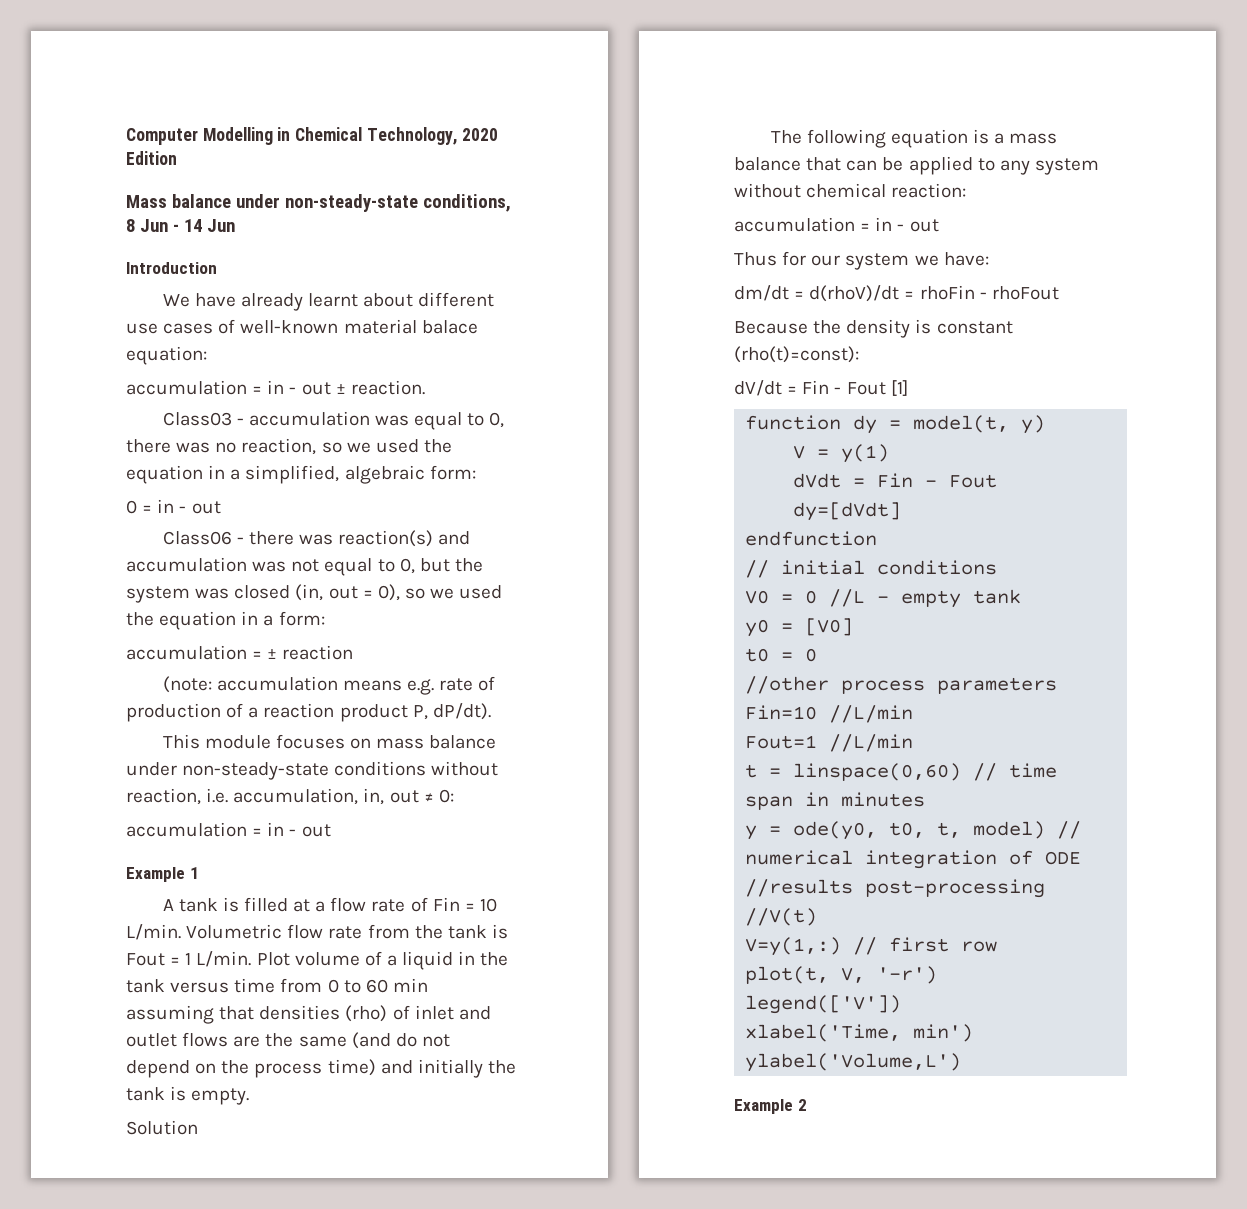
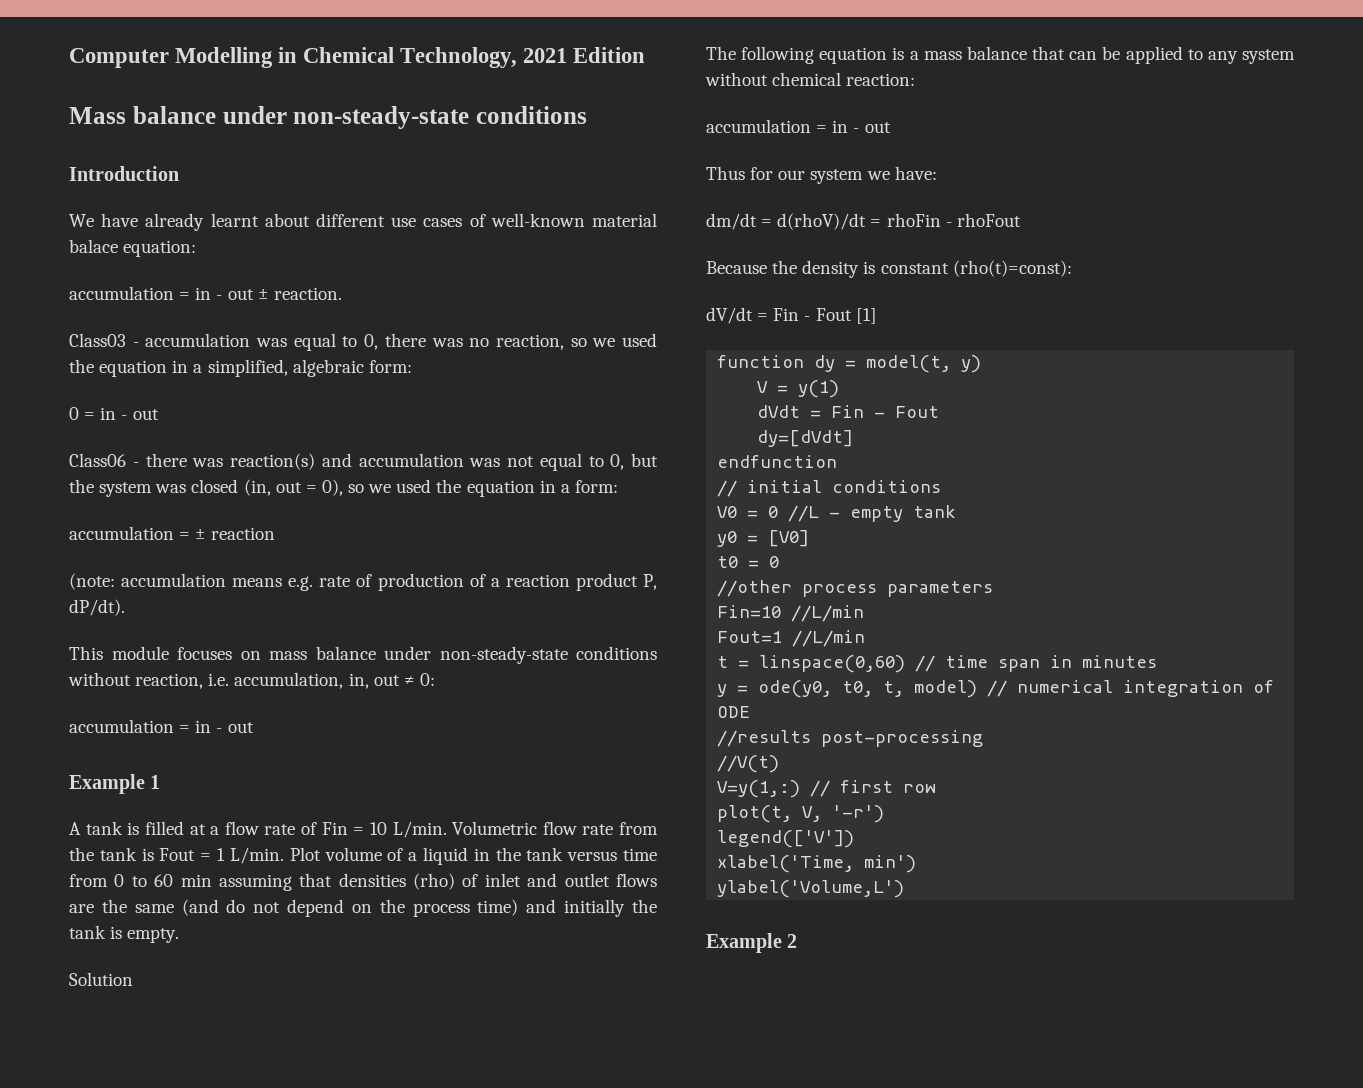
- Computer Modelling in Chemical Technology, 2020 Edition
+ Computer Modelling in Chemical Technology, 2021 Edition
- Mass balance under non-steady-state conditions, 8 Jun - 14 Jun
+ Mass balance under non-steady-state conditions

